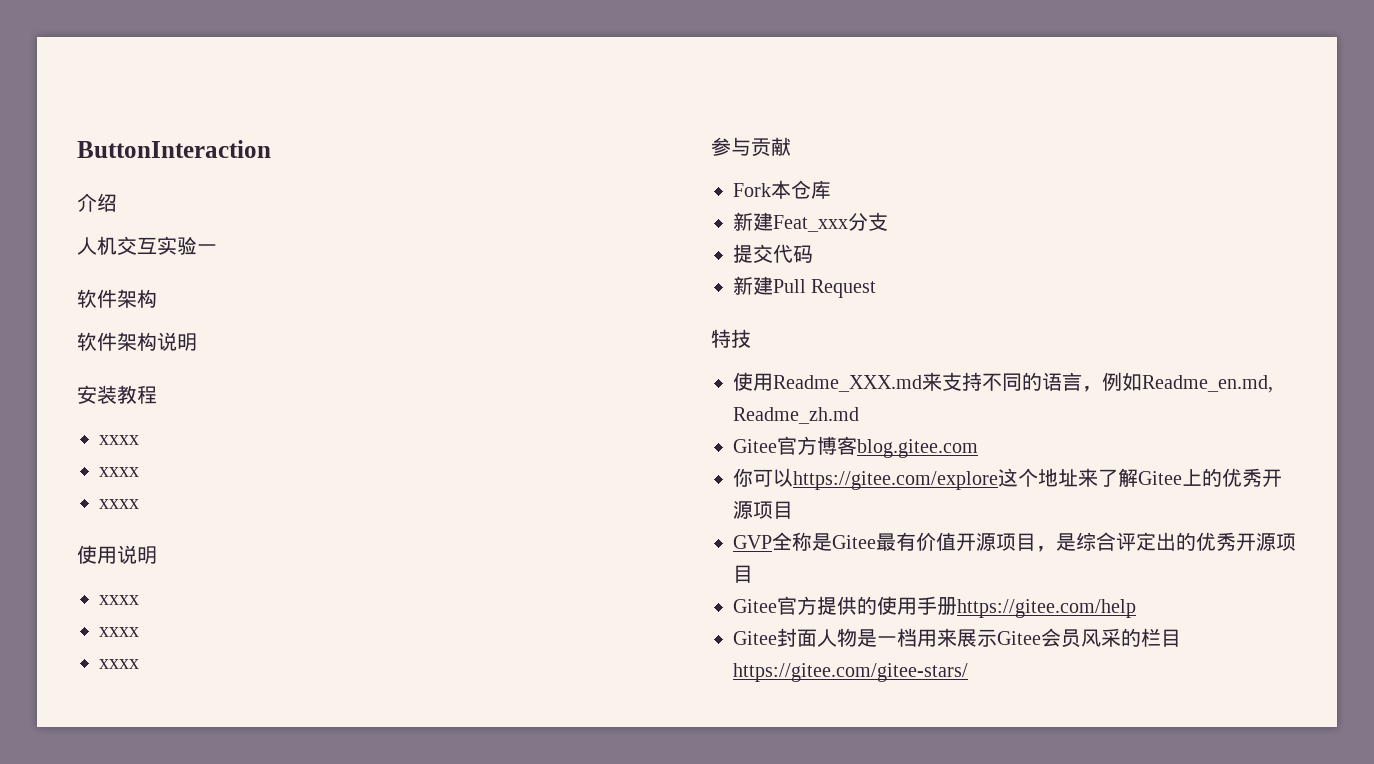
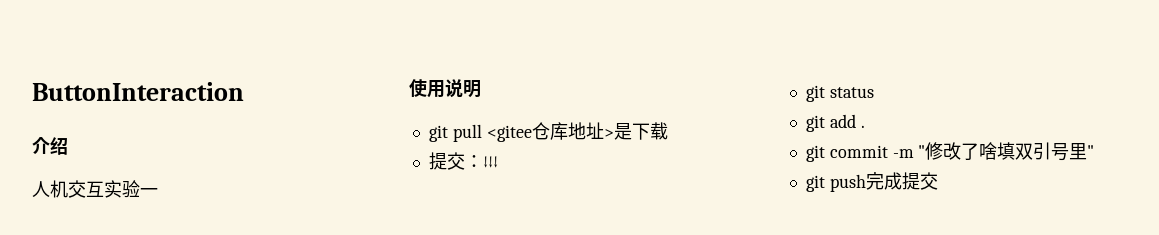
  人机交互实验一
- 软件架构
- 软件架构说明
- 安装教程
- xxxx
- xxxx
- xxxx
  使用说明
- xxxx
- xxxx
- xxxx
- 参与贡献
- Fork本仓库
- 新建Feat_xxx分支
- 提交代码
- 新建Pull Request
- 特技
- 使用Readme_XXX.md来支持不同的语言，例如Readme_en.md, Readme_zh.md
- Gitee官方博客blog.gitee.com
- 你可以https://gitee.com/explore这个地址来了解Gitee上的优秀开源项目
- GVP全称是Gitee最有价值开源项目，是综合评定出的优秀开源项目
- Gitee官方提供的使用手册https://gitee.com/help
- Gitee封面人物是一档用来展示Gitee会员风采的栏目https://gitee.com/gitee-stars/
+ git pull <gitee仓库地址>是下载
+ 提交：↓↓↓
+ git status
+ git add .
+ git commit -m "修改了啥填双引号里"
+ git push完成提交

